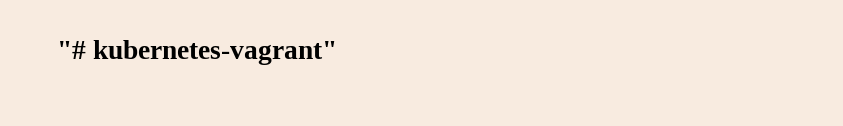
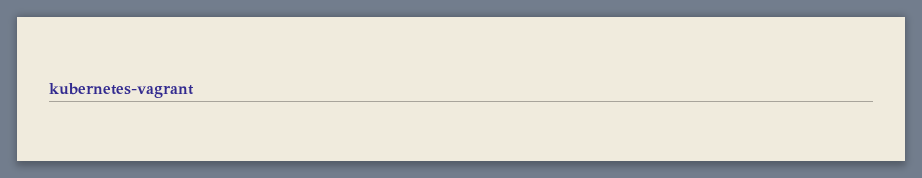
- "# kubernetes-vagrant"
+ kubernetes-vagrant

